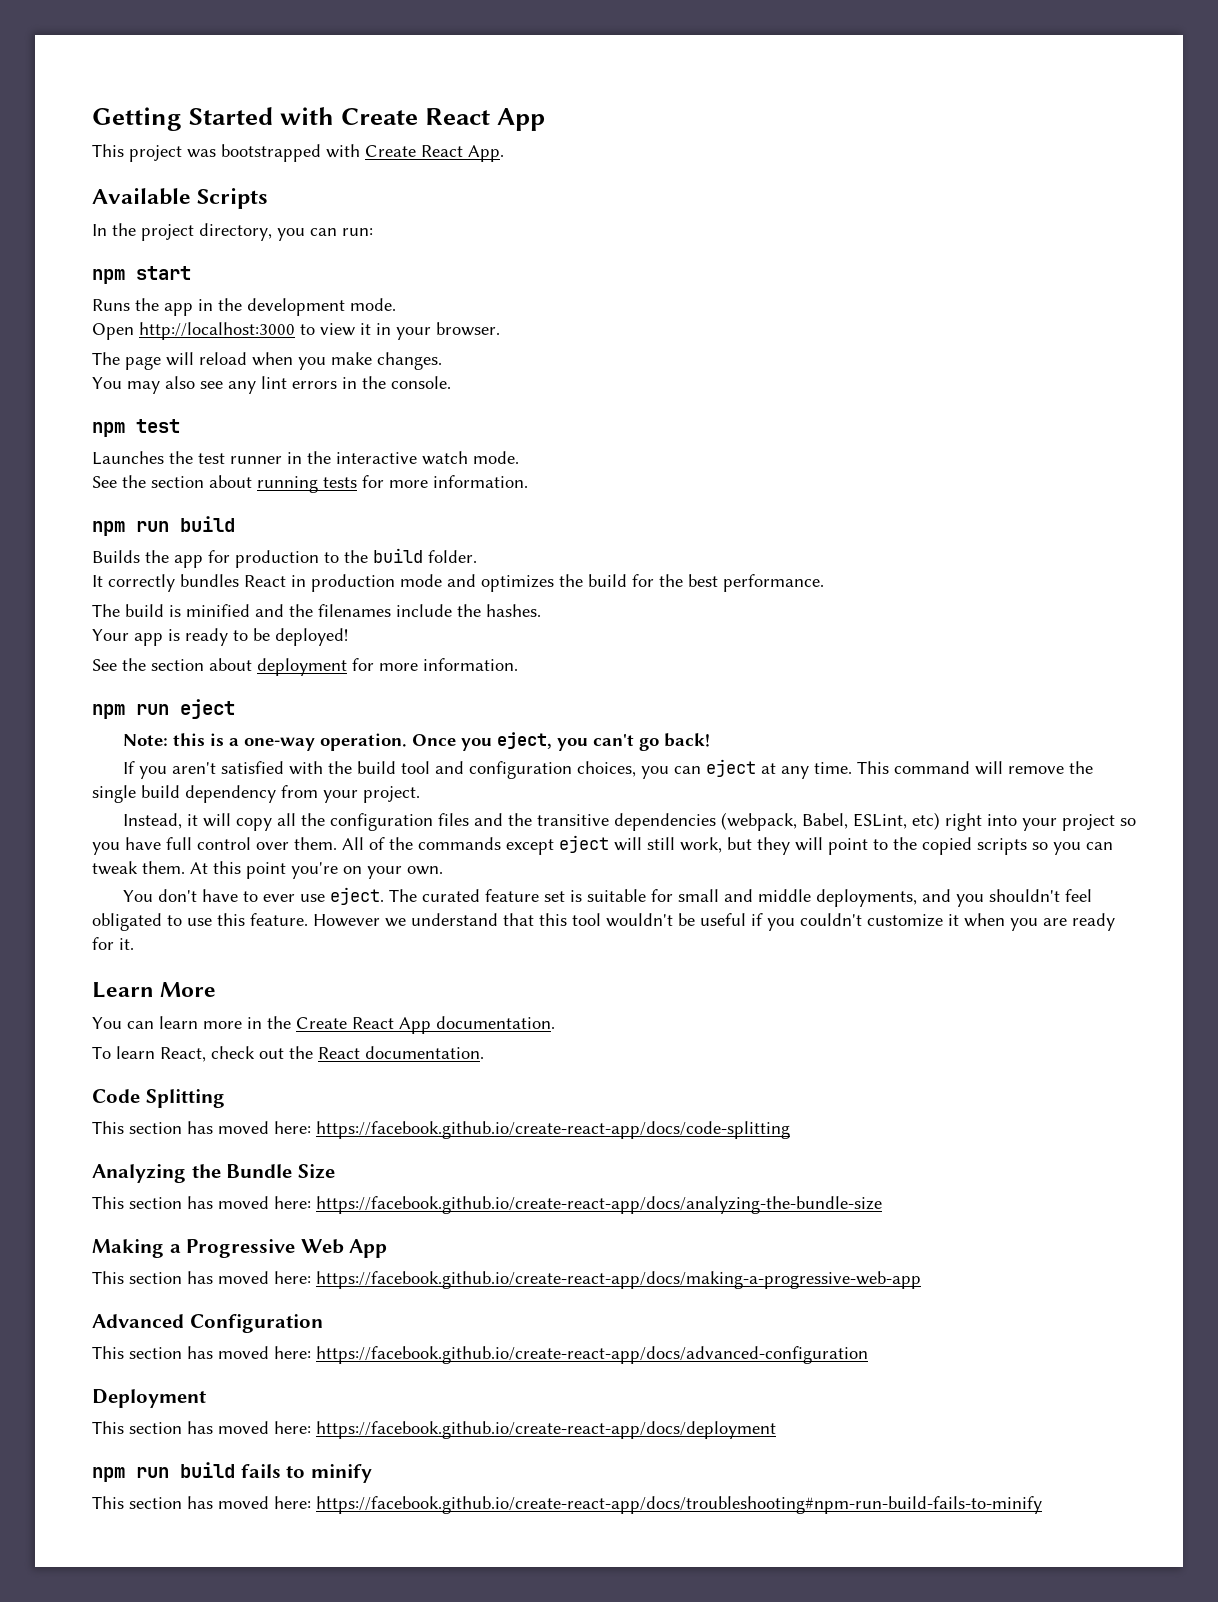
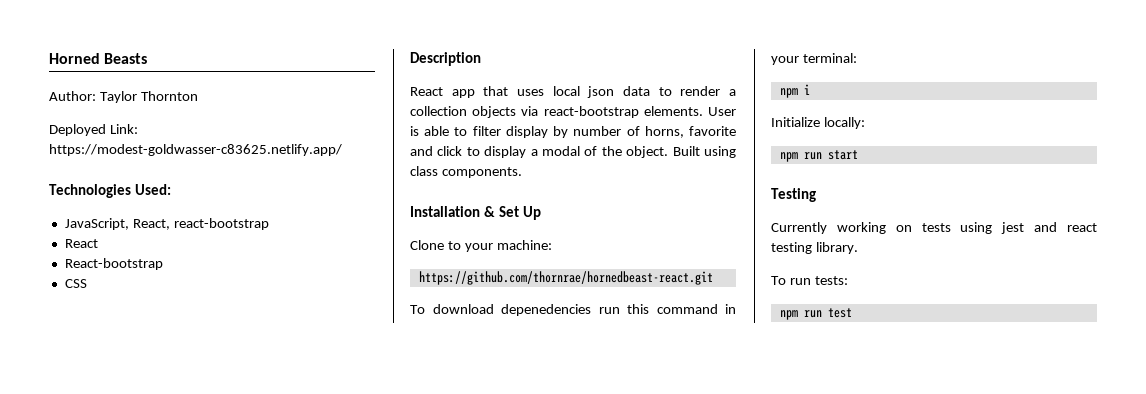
- Getting Started with Create React App
- This project was bootstrapped with Create React App.
- Available Scripts
- In the project directory, you can run:
- npm start
- Runs the app in the development mode.
- Open http://localhost:3000 to view it in your browser.
- The page will reload when you make changes.
- You may also see any lint errors in the console.
- npm test
- Launches the test runner in the interactive watch mode.
- See the section about running tests for more information.
- npm run build
- Builds the app for production to the build folder.
- It correctly bundles React in production mode and optimizes the build for the best performance.
- The build is minified and the filenames include the hashes.
- Your app is ready to be deployed!
- See the section about deployment for more information.
- npm run eject
- Note: this is a one-way operation. Once you eject, you can't go back!
- If you aren't satisfied with the build tool and configuration choices, you can eject at any time. This command will remove the single build dependency from your project.
- Instead, it will copy all the configuration files and the transitive dependencies (webpack, Babel, ESLint, etc) right into your project so you have full control over them. All of the commands except eject will still work, but they will point to the copied scripts so you can tweak them. At this point you're on your own.
- You don't have to ever use eject. The curated feature set is suitable for small and middle deployments, and you shouldn't feel obligated to use this feature. However we understand that this tool wouldn't be useful if you couldn't customize it when you are ready for it.
- Learn More
- You can learn more in the Create React App documentation.
- To learn React, check out the React documentation.
- Code Splitting
- This section has moved here: https://facebook.github.io/create-react-app/docs/code-splitting
- Analyzing the Bundle Size
- This section has moved here: https://facebook.github.io/create-react-app/docs/analyzing-the-bundle-size
- Making a Progressive Web App
- This section has moved here: https://facebook.github.io/create-react-app/docs/making-a-progressive-web-app
- Advanced Configuration
- This section has moved here: https://facebook.github.io/create-react-app/docs/advanced-configuration
- Deployment
- This section has moved here: https://facebook.github.io/create-react-app/docs/deployment
- npm run build fails to minify
- This section has moved here: https://facebook.github.io/create-react-app/docs/troubleshooting#npm-run-build-fails-to-minify
+ Horned Beasts
+ Author: Taylor Thornton
+ Deployed Link: https://modest-goldwasser-c83625.netlify.app/
+ Technologies Used:
+ JavaScript, React, react-bootstrap
+ React
+ React-bootstrap
+ CSS
+ Description
+ React app that uses local json data to render a collection objects via react-bootstrap elements. User is able to filter display by number of horns, favorite and click to display a modal of the object. Built using class components.
+ Installation & Set Up
+ Clone to your machine:
+ https://github.com/thornrae/hornedbeast-react.git
+ To download depenedencies run this command in your terminal:
+ npm i
+ Initialize locally:
+ npm run start
+ Testing
+ Currently working on tests using jest and react testing library.
+ To run tests:
+ npm run test

